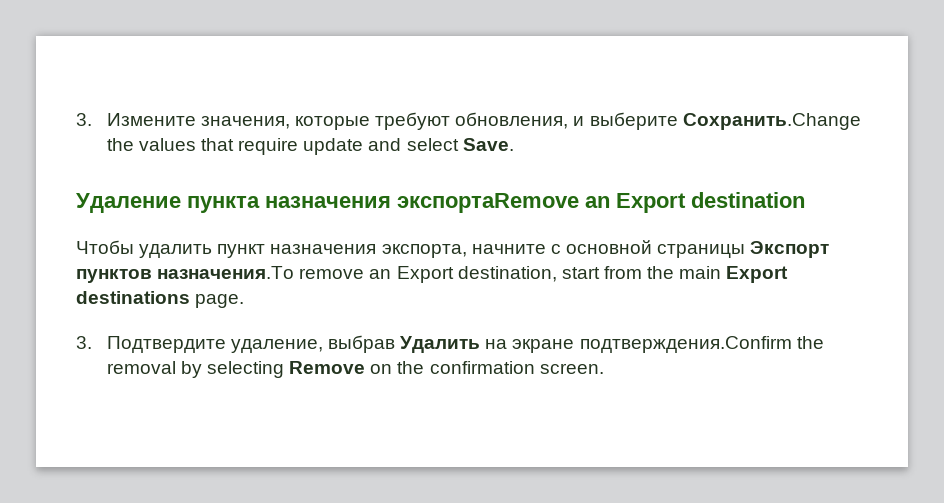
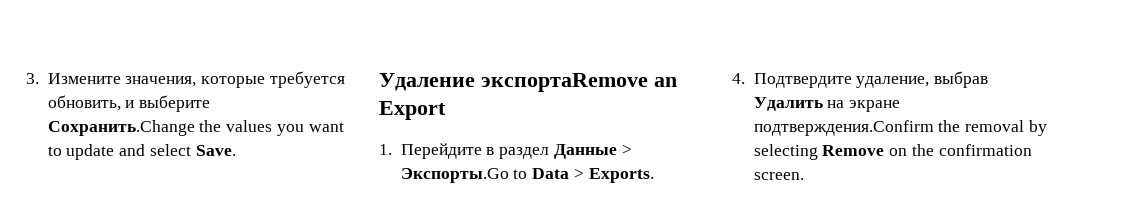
- 3. Измените значения, которые требуют обновления, и выберите Сохранить.Change the values that require update and select Save.
+ 3. Измените значения, которые требуется обновить, и выберите Сохранить.Change the values you want to update and select Save.
- Удаление пункта назначения экспортаRemove an Export destination
- Чтобы удалить пункт назначения экспорта, начните с основной страницы Экспорт пунктов назначения.To remove an Export destination, start from the main Export destinations page.
- 3. Подтвердите удаление, выбрав Удалить на экране подтверждения.Confirm the removal by selecting Remove on the confirmation screen.
+ Удаление экспортаRemove an Export
+ 1. Перейдите в раздел Данные > Экспорты.Go to Data > Exports.
+ 4. Подтвердите удаление, выбрав Удалить на экране подтверждения.Confirm the removal by selecting Remove on the confirmation screen.

